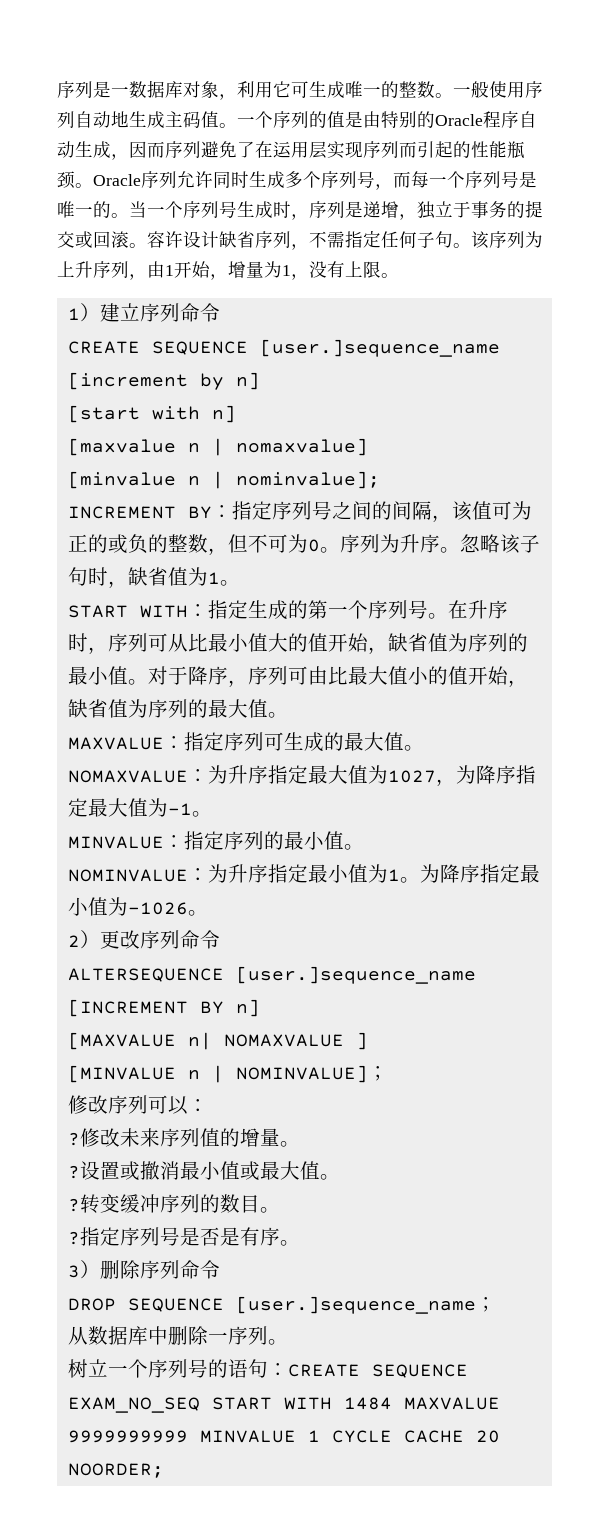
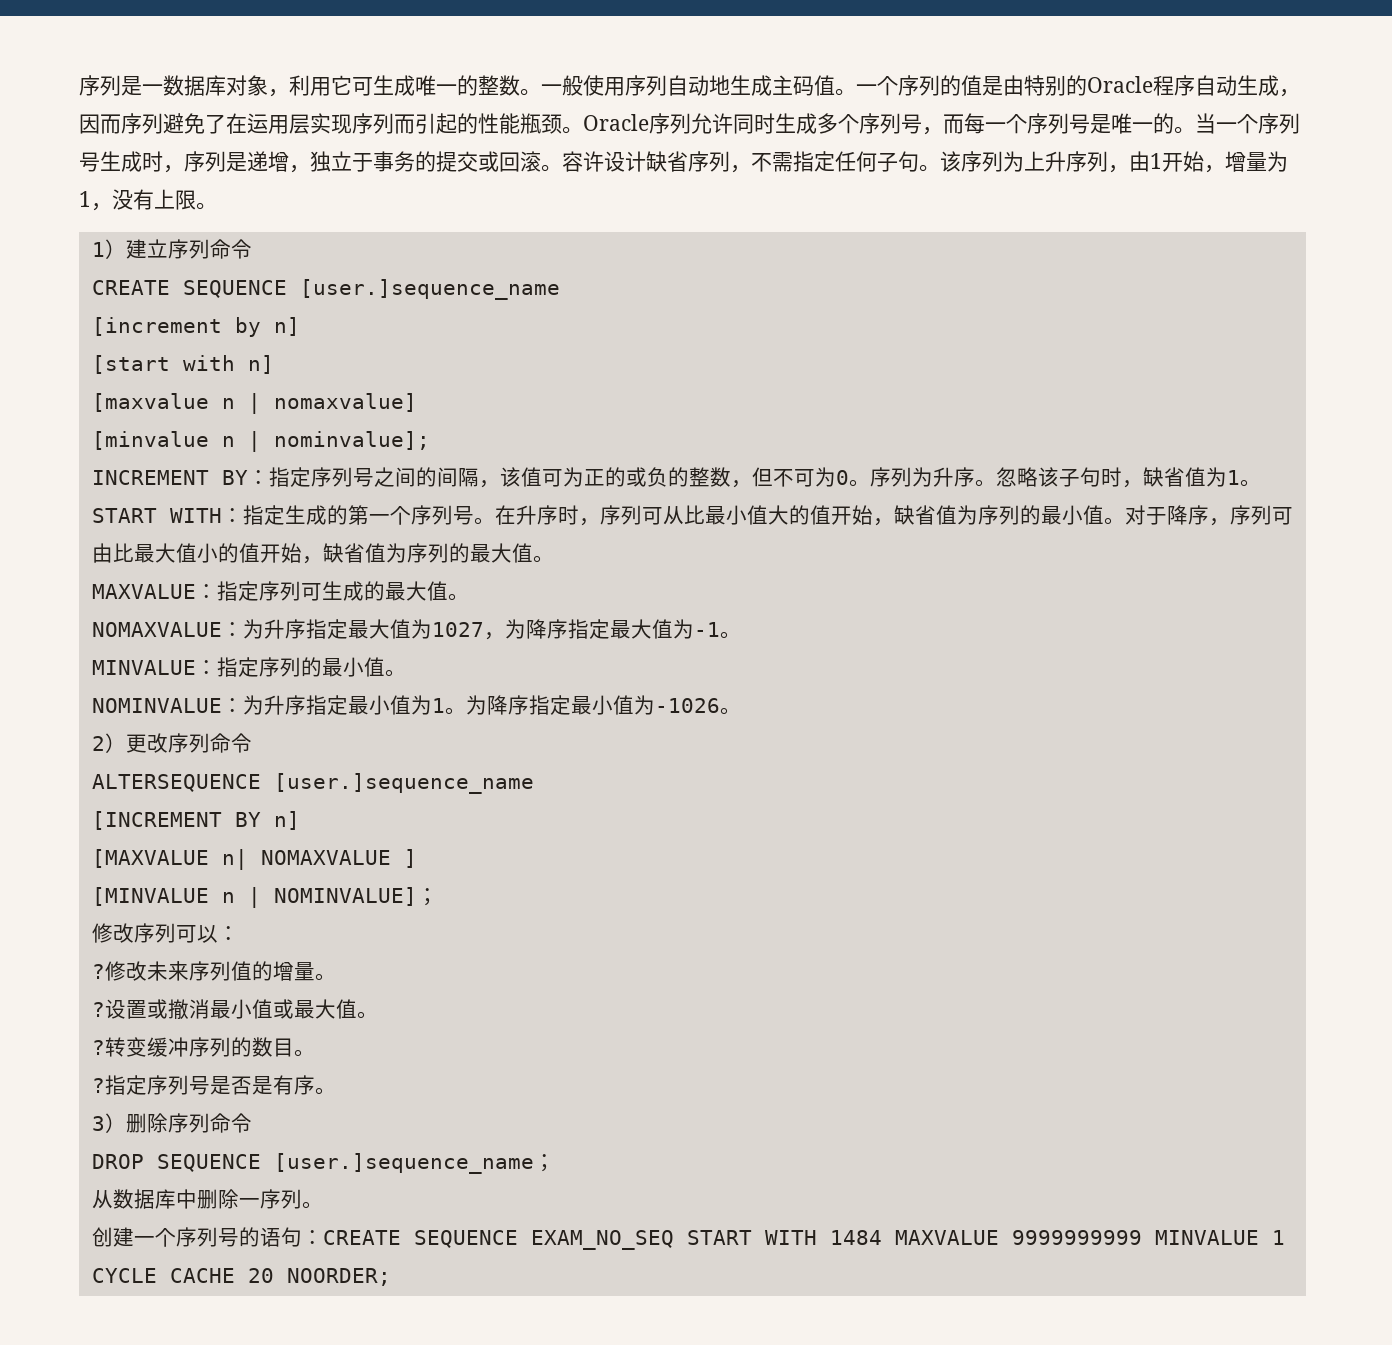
- 树立一个序列号的语句：CREATE SEQUENCE EXAM_NO_SEQ START WITH 1484 MAXVALUE 9999999999 MINVALUE 1 CYCLE CACHE 20 NOORDER;
+ 创建一个序列号的语句：CREATE SEQUENCE EXAM_NO_SEQ START WITH 1484 MAXVALUE 9999999999 MINVALUE 1 CYCLE CACHE 20 NOORDER;

